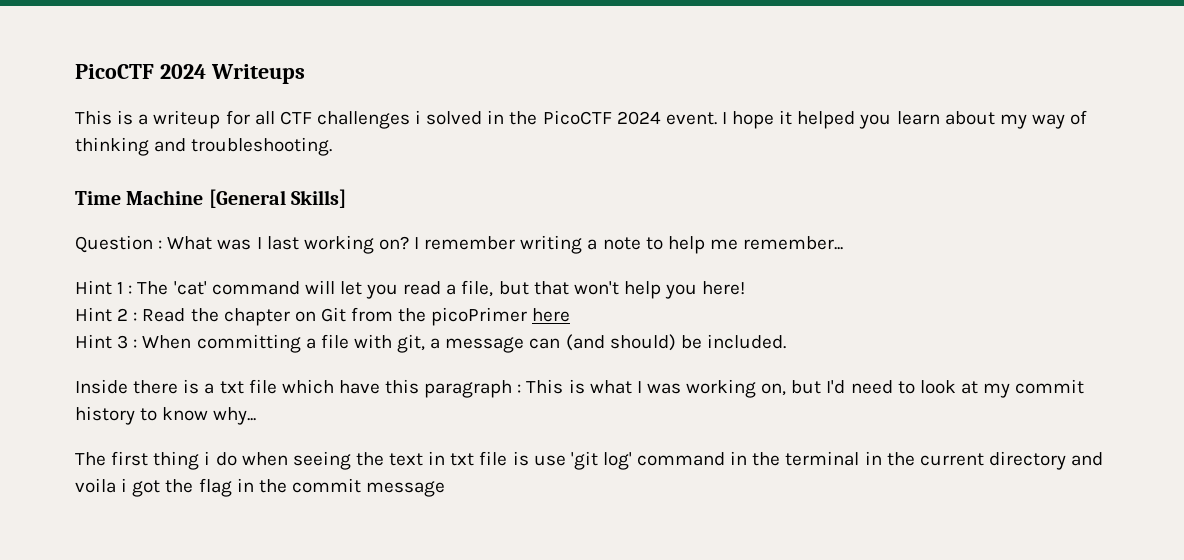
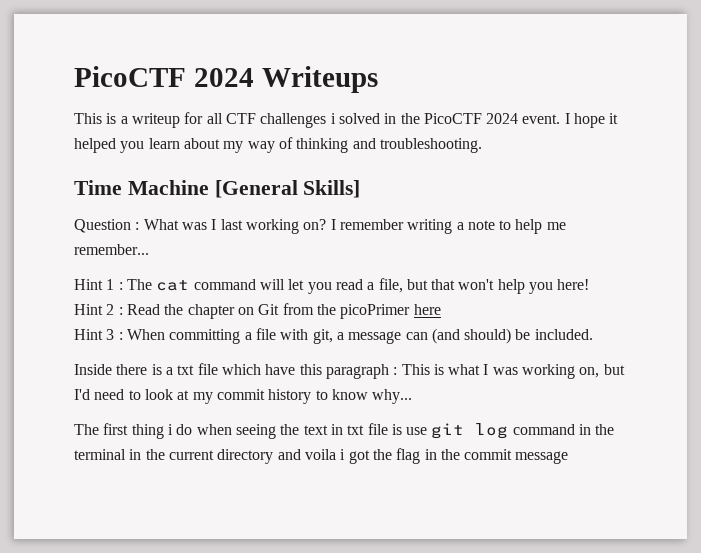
- Hint 1 : The 'cat' command will let you read a file, but that won't help you here!
+ Hint 1 : The cat command will let you read a file, but that won't help you here!
- The first thing i do when seeing the text in txt file is use 'git log' command in the terminal in the current directory and voila i got the flag in the commit message
+ The first thing i do when seeing the text in txt file is use git log command in the terminal in the current directory and voila i got the flag in the commit message

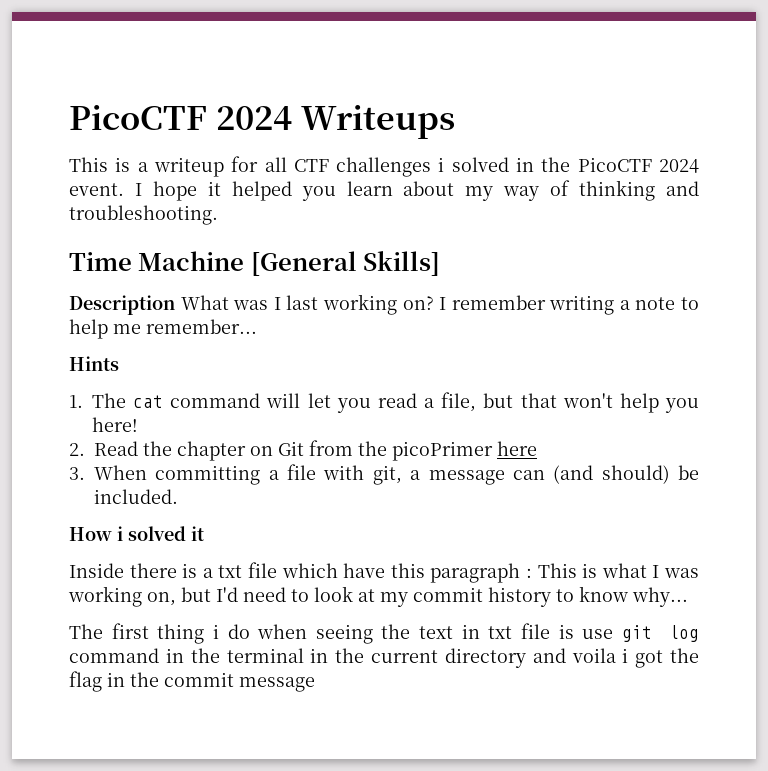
- Question : What was I last working on?
+ Description What was I last working on?
- Hint 1 : The cat command will let you read a file, but that won't help you here!
+ Hints
+ 1. The cat command will let you read a file, but that won't help you here!
- Hint 2 : Read the chapter on Git from the picoPrimer here
+ 2. Read the chapter on Git from the picoPrimer here
- Hint 3 : When committing a file with git, a message can (and should) be included.
+ 3. When committing a file with git, a message can (and should) be included.
+ How i solved it

